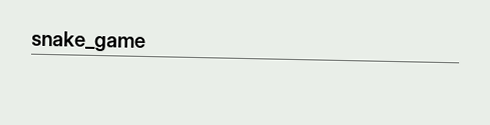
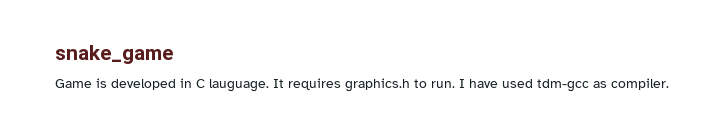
+ Game is developed in C lauguage. It requires graphics.h to run. I have used tdm-gcc as compiler.

